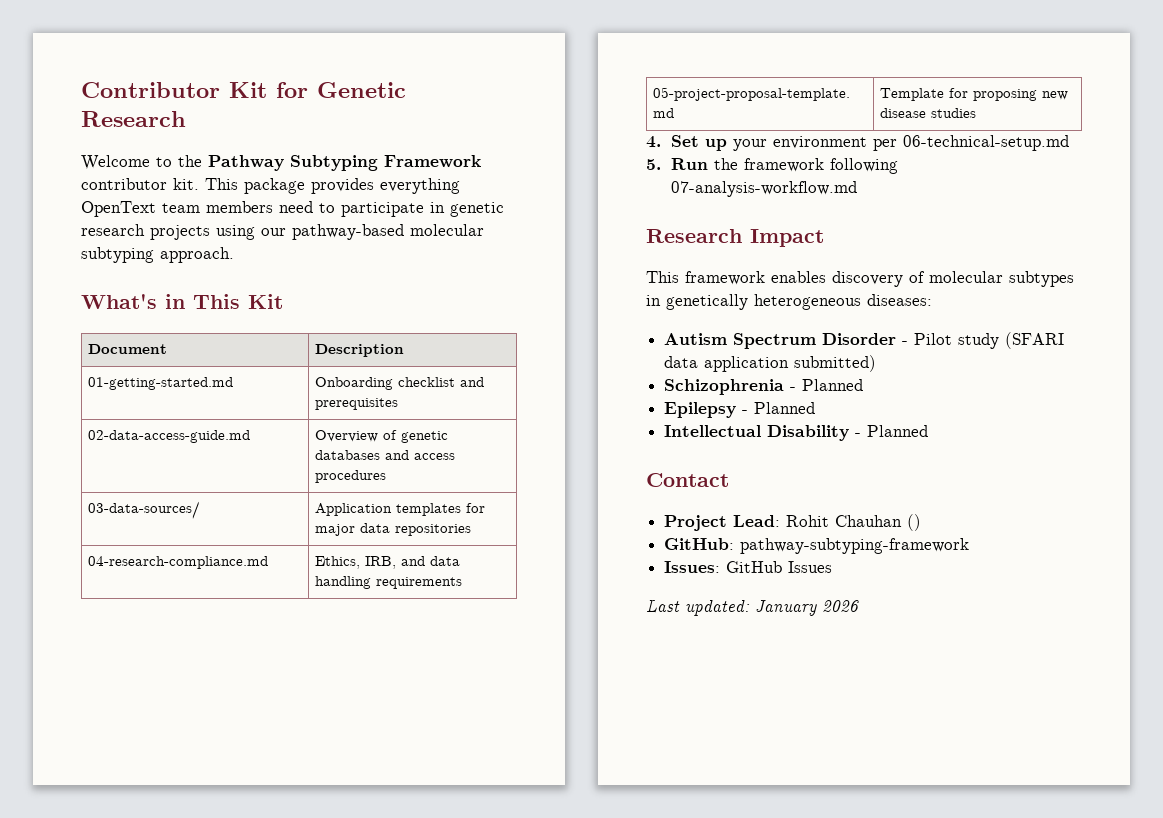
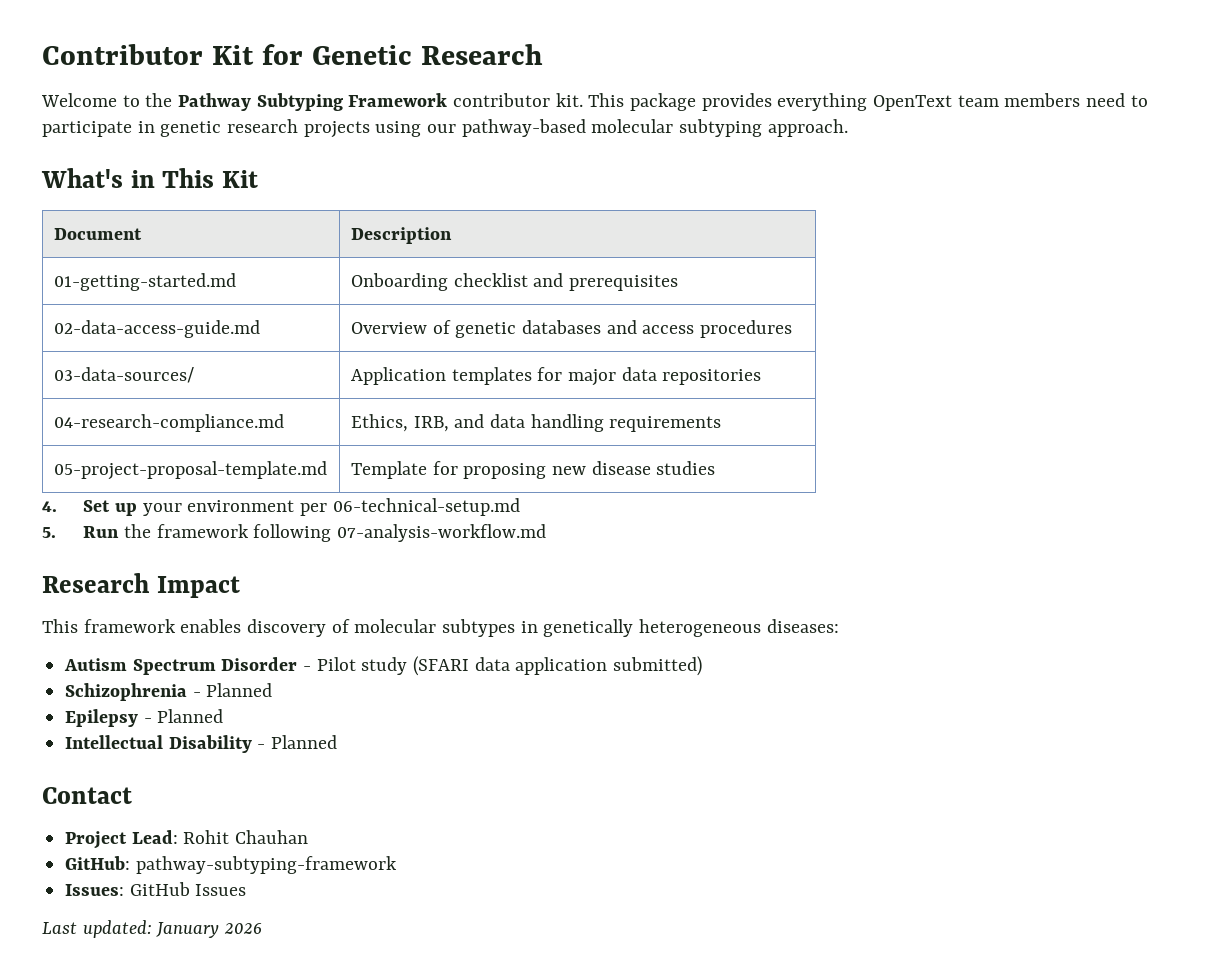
- Project Lead: Rohit Chauhan ()
+ Project Lead: Rohit Chauhan

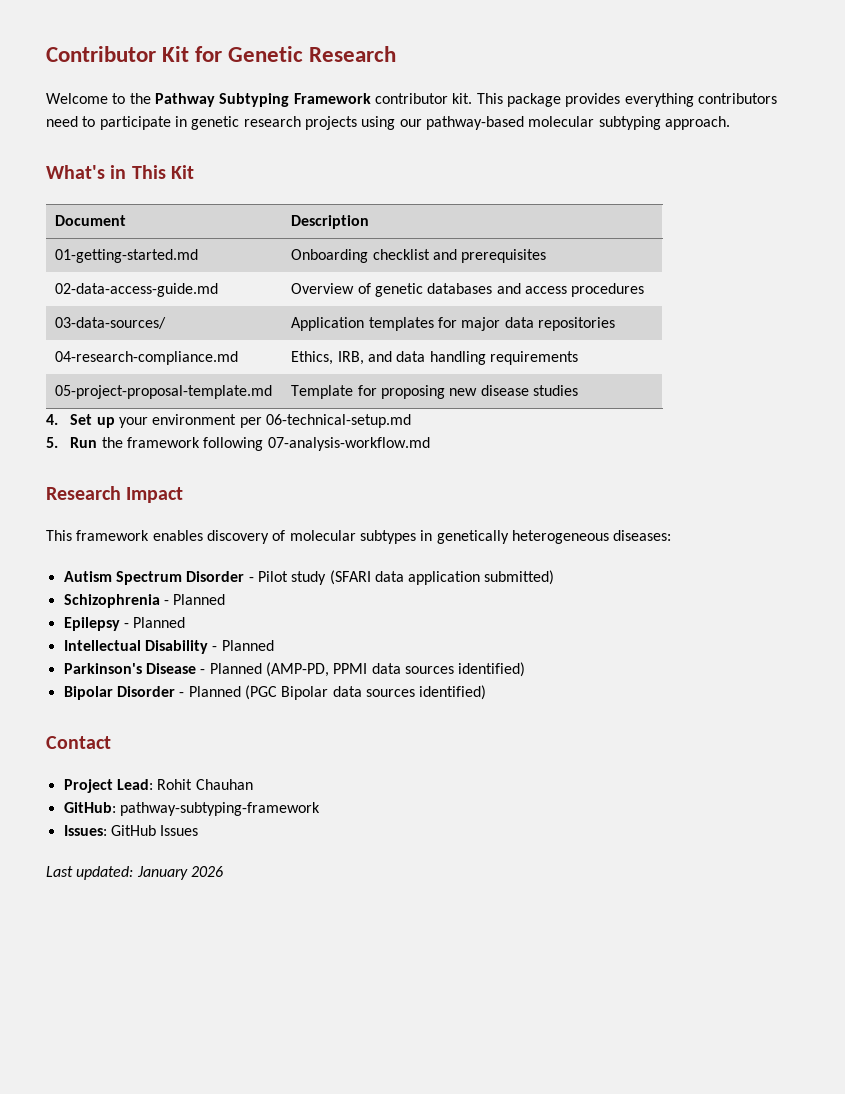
- This package provides everything OpenText team members need to participate in genetic research projects using our pathway-based molecular subtyping approach.
+ This package provides everything contributors need to participate in genetic research projects using our pathway-based molecular subtyping approach.
+ Parkinson's Disease - Planned (AMP-PD, PPMI data sources identified)
+ Bipolar Disorder - Planned (PGC Bipolar data sources identified)

